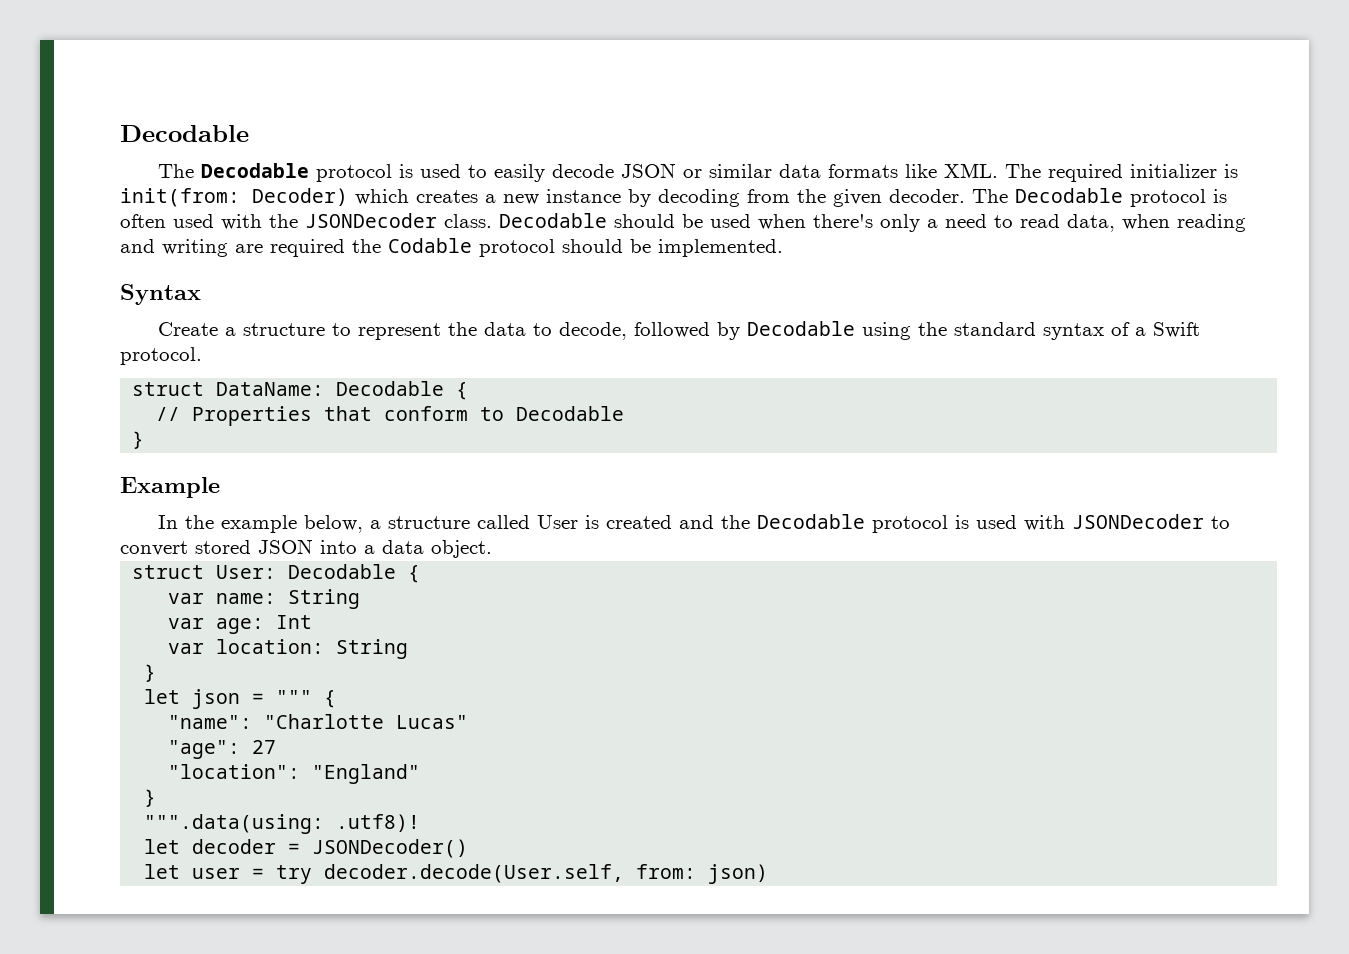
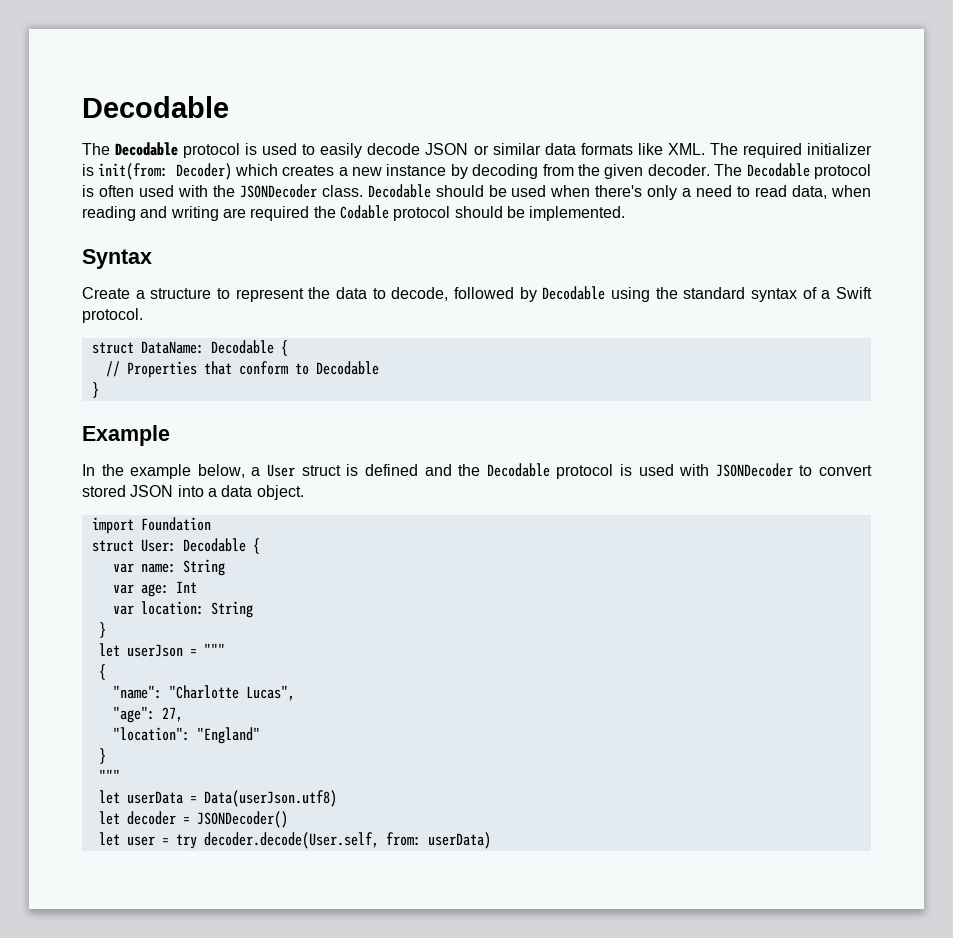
- In the example below, a structure called User is created and the Decodable protocol is used with JSONDecoder to convert stored JSON into a data object.
+ In the example below, a User struct is defined and the Decodable protocol is used with JSONDecoder to convert stored JSON into a data object.
+ import Foundation
- let json = """ {
+ let userJson = """
+ {
- "name": "Charlotte Lucas"
+ "name": "Charlotte Lucas",
- "age": 27
+ "age": 27,
  "location": "England"
  }
- """.data(using: .utf8)!
+ """
+ let userData = Data(userJson.utf8)
- let user = try decoder.decode(User.self, from: json)
+ let user = try decoder.decode(User.self, from: userData)

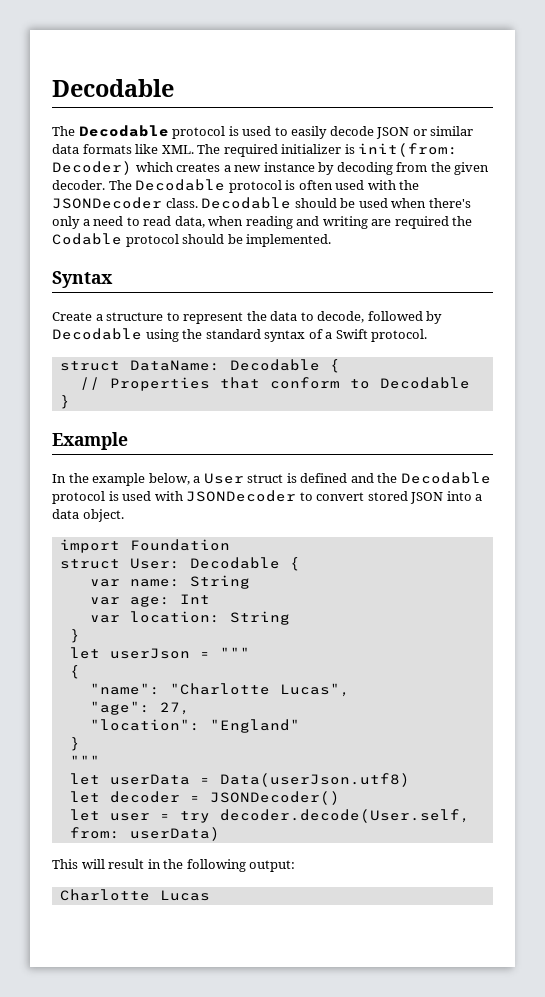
+ This will result in the following output:
+ Charlotte Lucas

